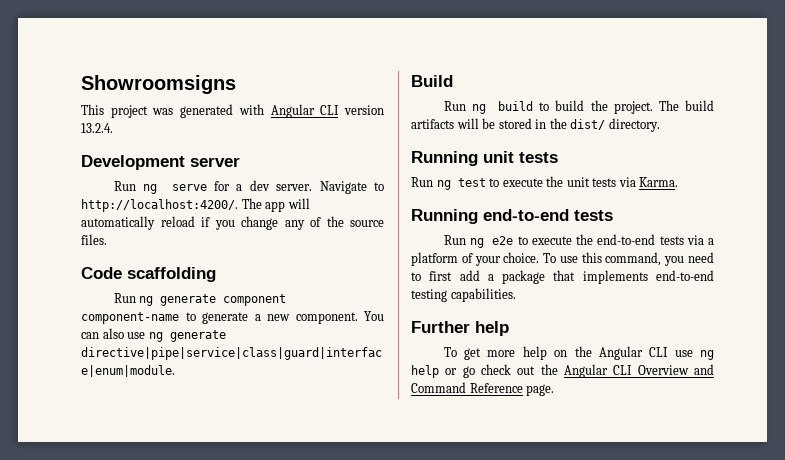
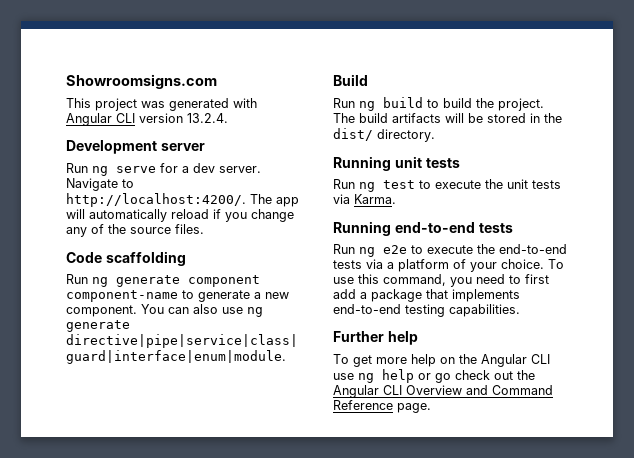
- Showroomsigns
+ Showroomsigns.com

